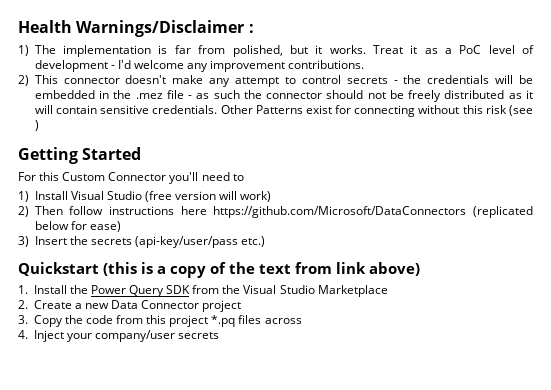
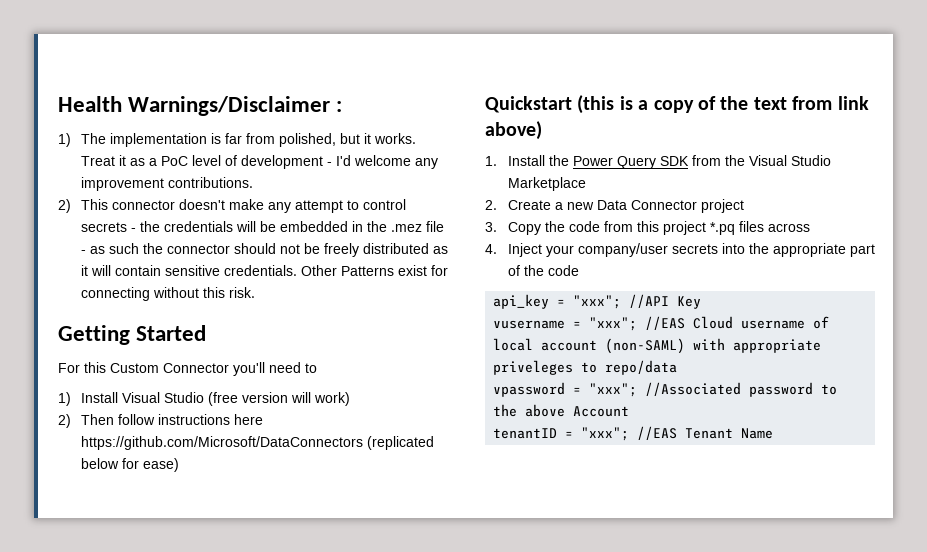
- Other Patterns exist for connecting without this risk (see )
+ Other Patterns exist for connecting without this risk.
- 3) Insert the secrets (api-key/user/pass etc.)
- 4. Inject your company/user secrets
+ 4. Inject your company/user secrets into the appropriate part of the code
+ api_key = "xxx"; //API Key
+ vusername = "xxx"; //EAS Cloud username of local account (non-SAML) with appropriate priveleges to repo/data
+ vpassword = "xxx"; //Associated password to the above Account
+ tenantID = "xxx"; //EAS Tenant Name

